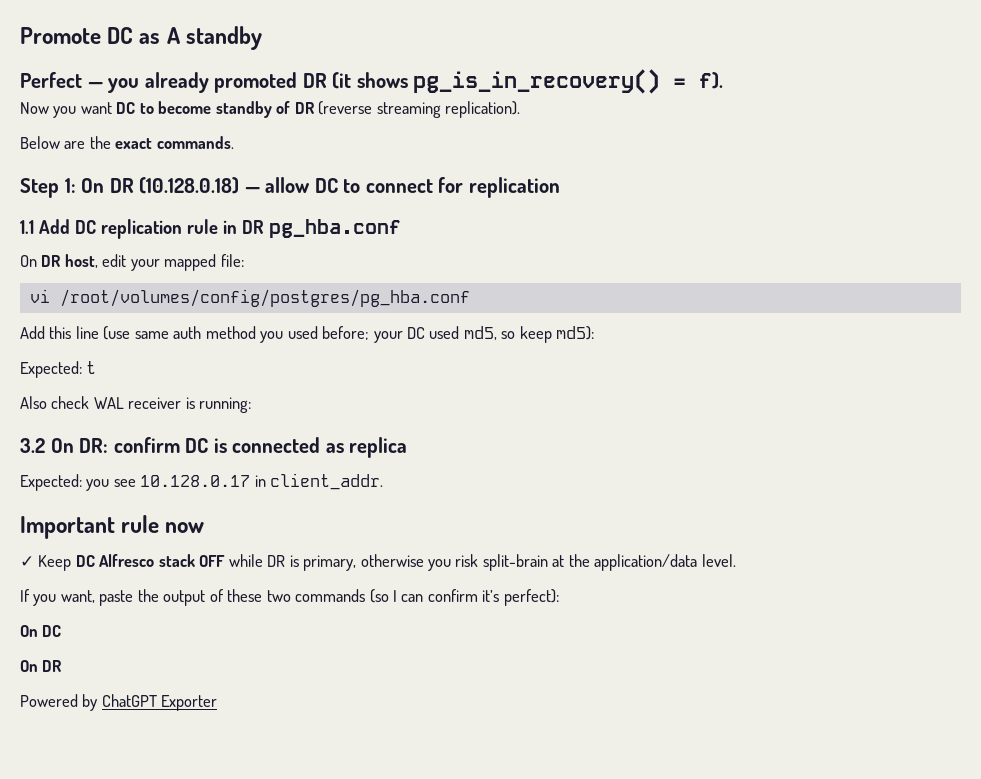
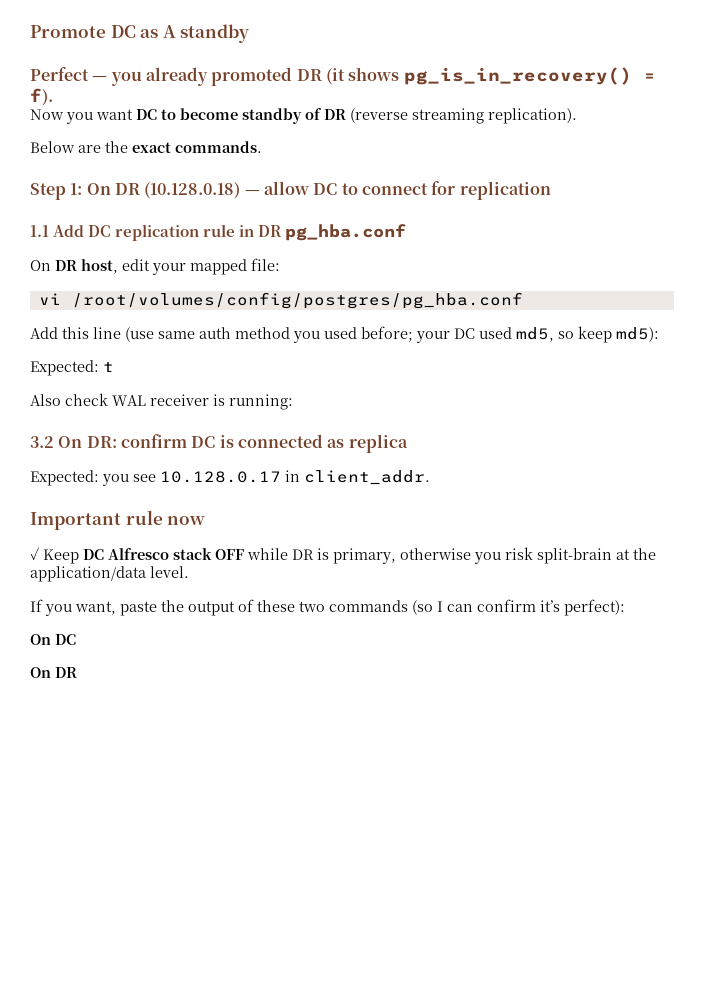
- Powered by ChatGPT Exporter

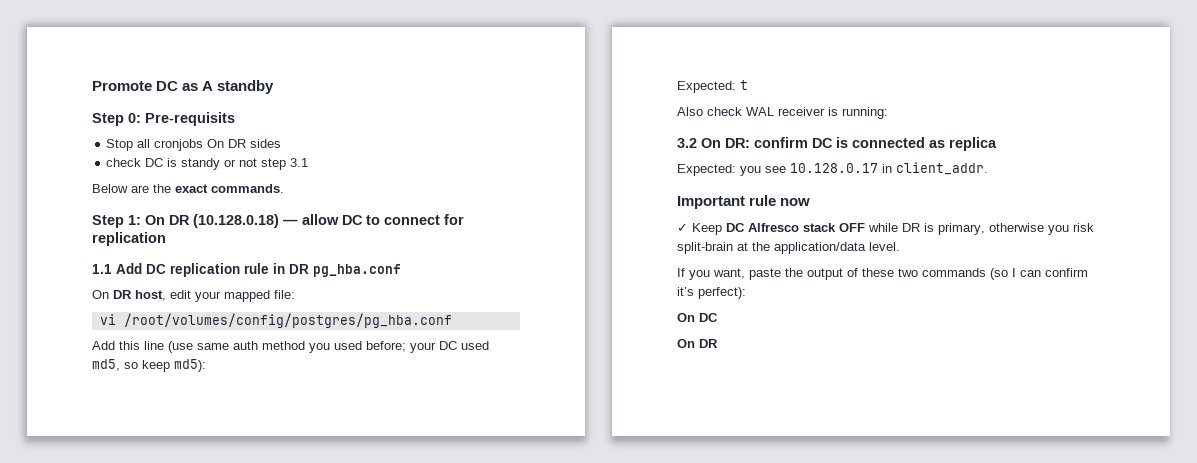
- Perfect — you already promoted DR (it shows pg_is_in_recovery() = f).
- Now you want DC to become standby of DR (reverse streaming replication).
+ Step 0: Pre-requisits
+ Stop all cronjobs On DR sides
+ check DC is standy or not step 3.1

